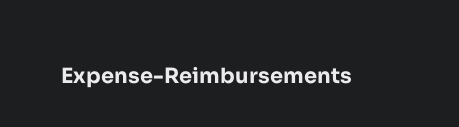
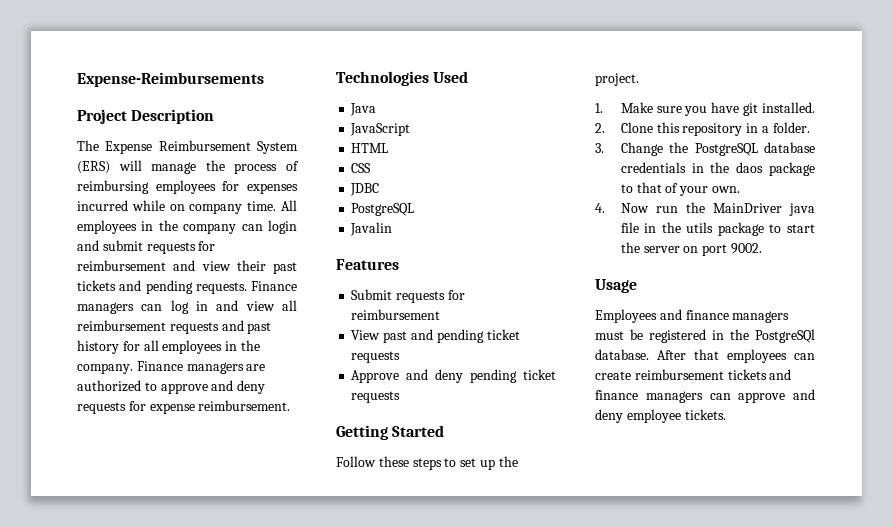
+ Project Description
+ The Expense Reimbursement System (ERS) will manage the process of reimbursing employees for expenses incurred while on company time. All employees in the company can login and submit requests for reimbursement and view their past tickets and pending requests. Finance managers can log in and view all reimbursement requests and past history for all employees in the company. Finance managers are authorized to approve and deny requests for expense reimbursement.
+ Technologies Used
+ Java
+ JavaScript
+ HTML
+ CSS
+ JDBC
+ PostgreSQL
+ Javalin
+ Features
+ Submit requests for reimbursement
+ View past and pending ticket requests
+ Approve and deny pending ticket requests
+ Getting Started
+ Follow these steps to set up the project.
+ 1. Make sure you have git installed.
+ 2. Clone this repository in a folder.
+ 3. Change the PostgreSQL database credentials in the daos package to that of your own.
+ 4. Now run the MainDriver java file in the utils package to start the server on port 9002.
+ Usage
+ Employees and finance managers must be registered in the PostgreSQl database. After that employees can create reimbursement tickets and finance managers can approve and deny employee tickets.

